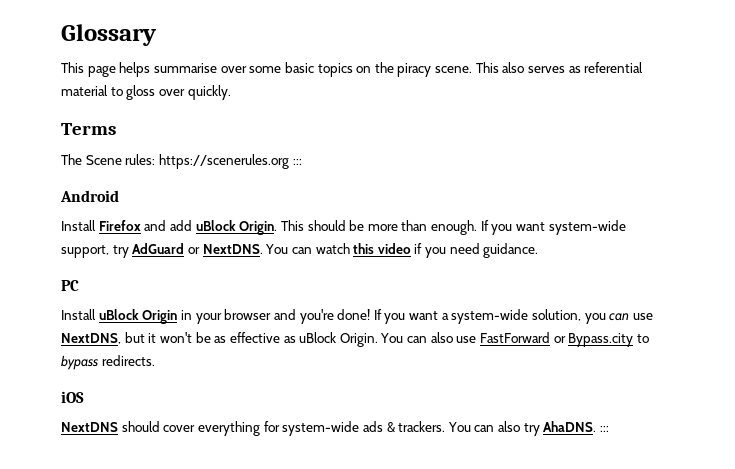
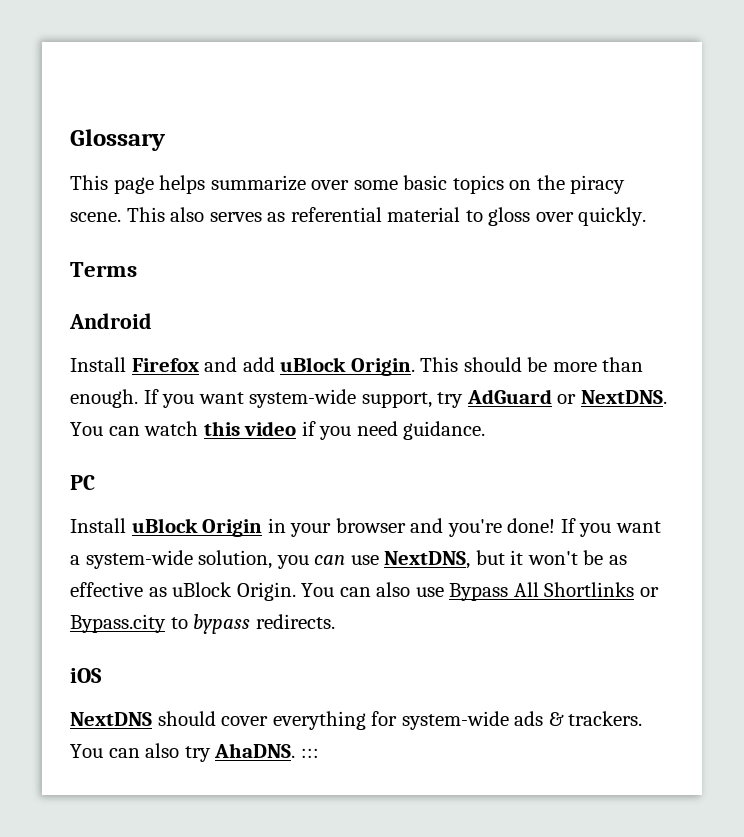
- This page helps summarise over some basic topics on the piracy scene.
+ This page helps summarize over some basic topics on the piracy scene.
- The Scene rules: https://scenerules.org :::
- You can also use FastForward or Bypass.city to bypass redirects.
+ You can also use Bypass All Shortlinks or Bypass.city to bypass redirects.

